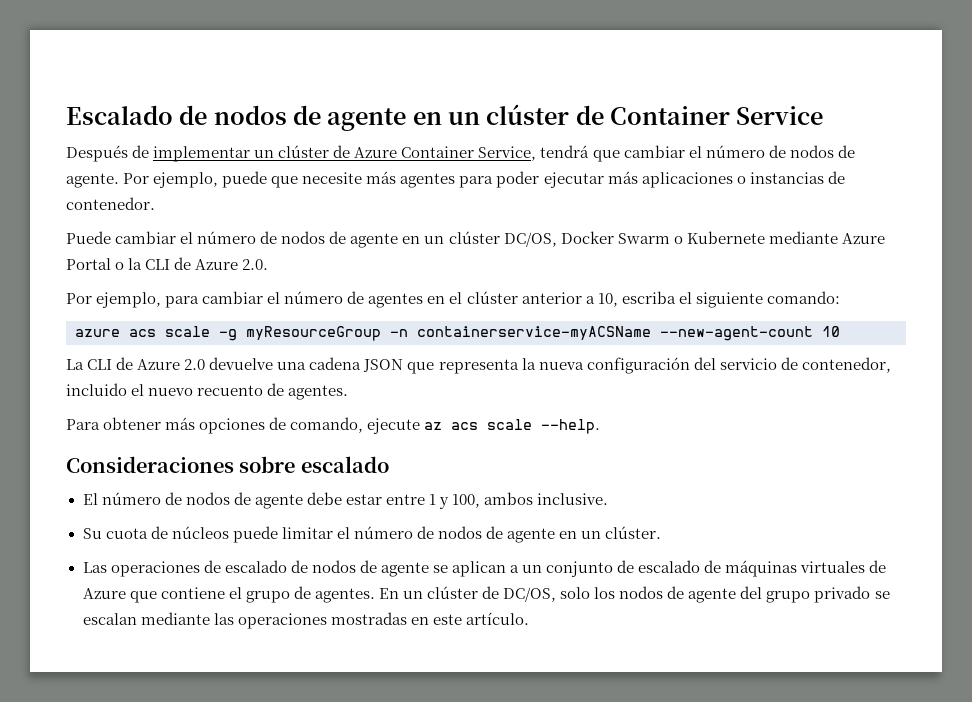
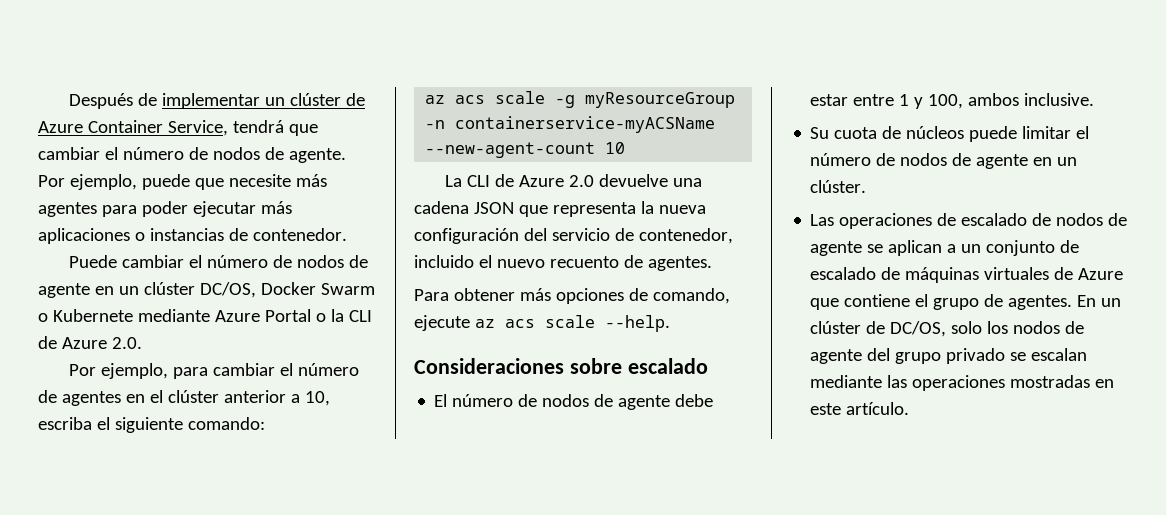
- Escalado de nodos de agente en un clúster de Container Service
- azure acs scale -g myResourceGroup -n containerservice-myACSName --new-agent-count 10
+ az acs scale -g myResourceGroup -n containerservice-myACSName --new-agent-count 10

